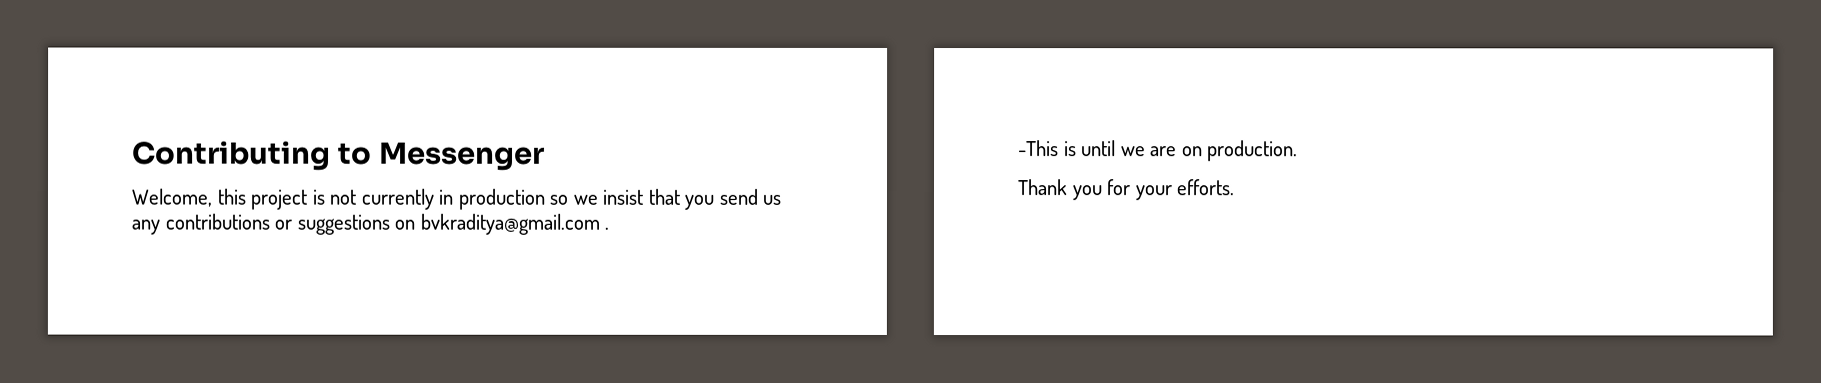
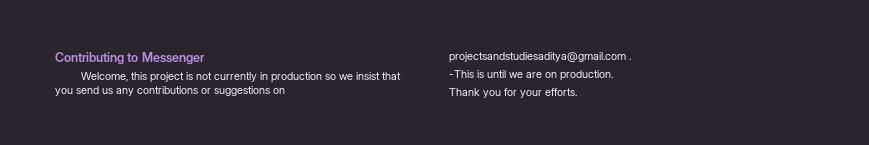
- Welcome, this project is not currently in production so we insist that you send us any contributions or suggestions on bvkraditya@gmail.com .
+ Welcome, this project is not currently in production so we insist that you send us any contributions or suggestions on projectsandstudiesaditya@gmail.com .

